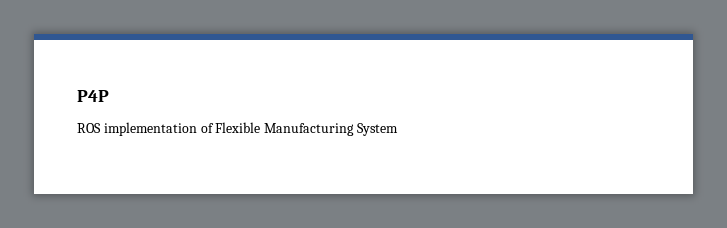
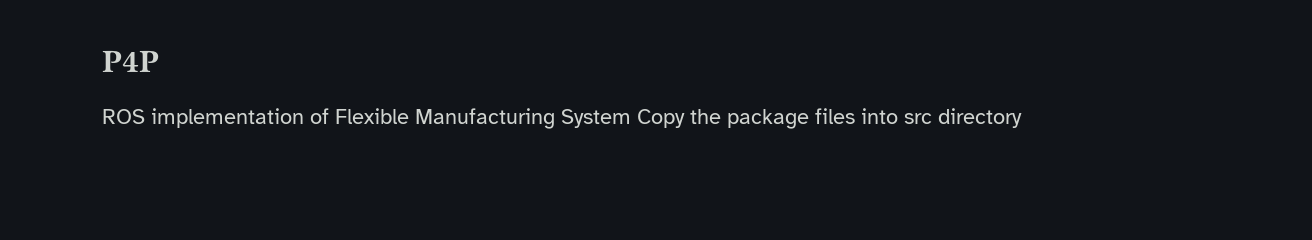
- ROS implementation of Flexible Manufacturing System
+ ROS implementation of Flexible Manufacturing System Copy the package files into src directory

